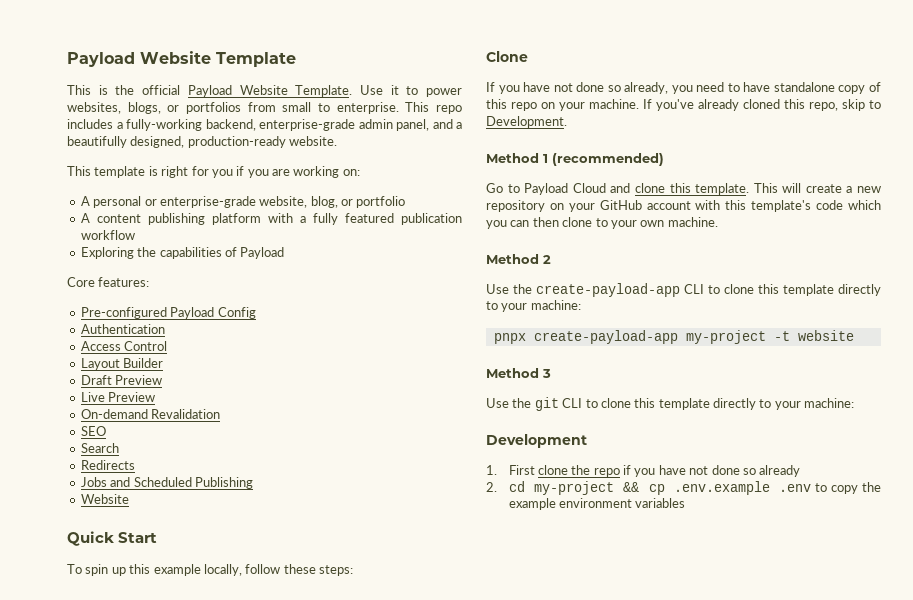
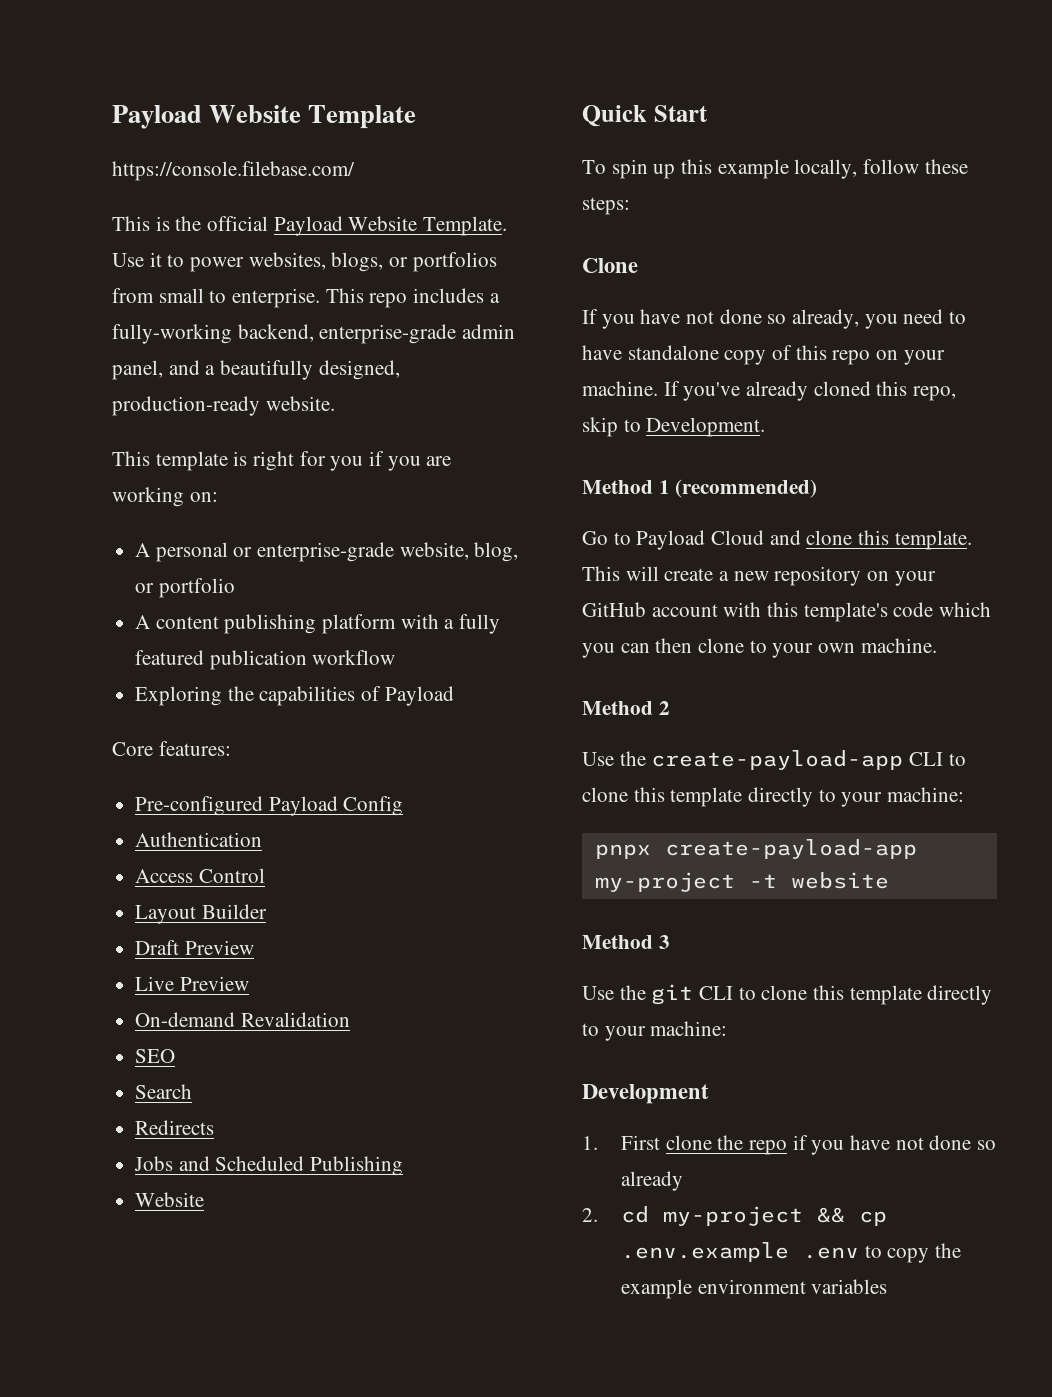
+ https://console.filebase.com/

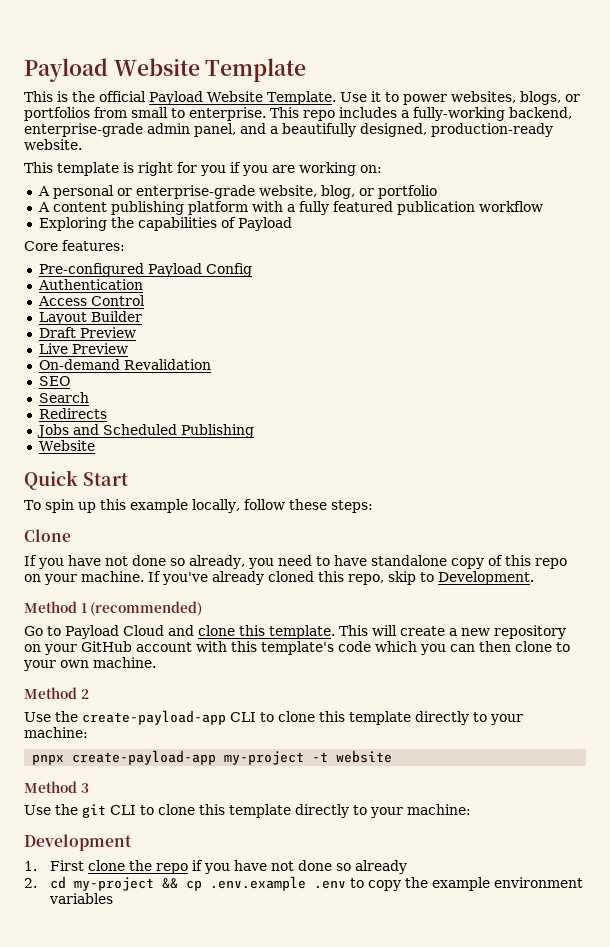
- https://console.filebase.com/

